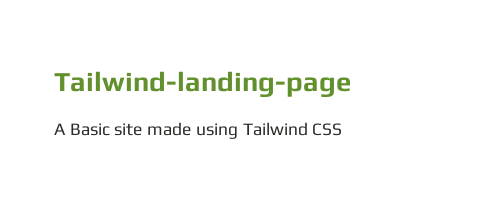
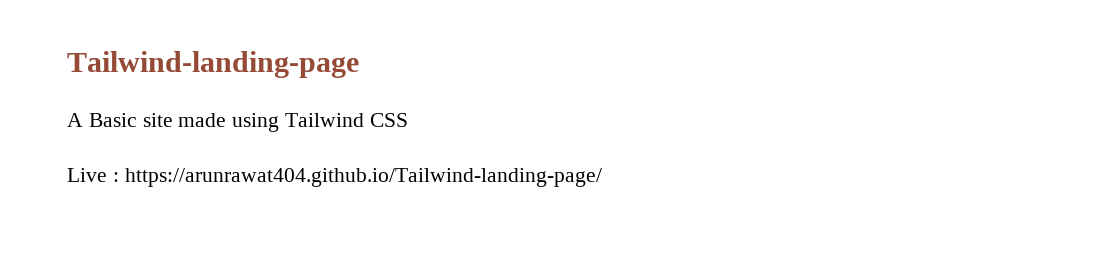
+ Live : https://arunrawat404.github.io/Tailwind-landing-page/

